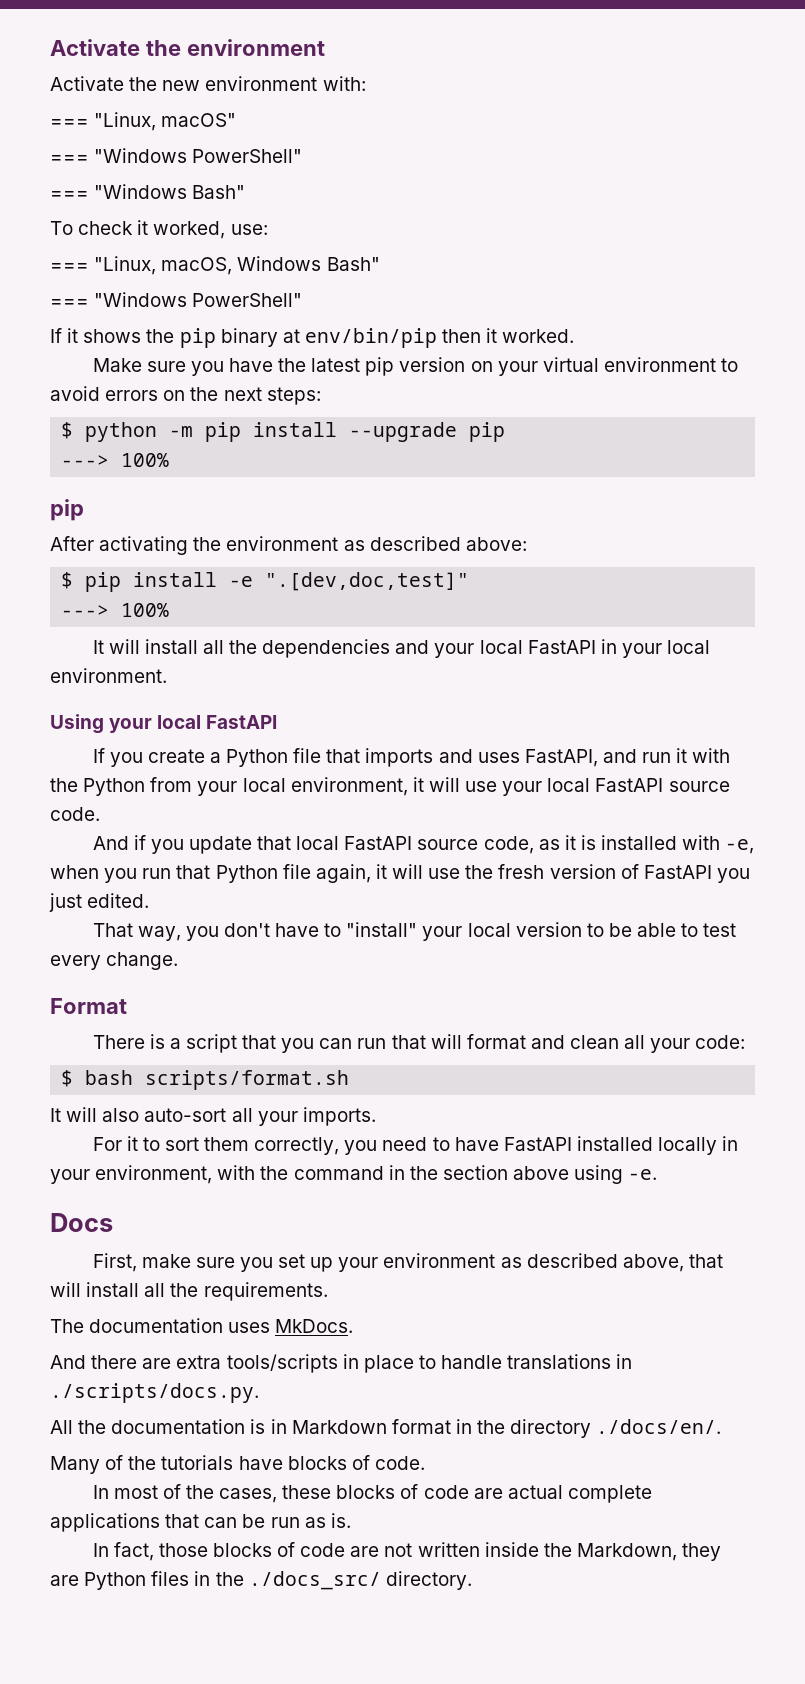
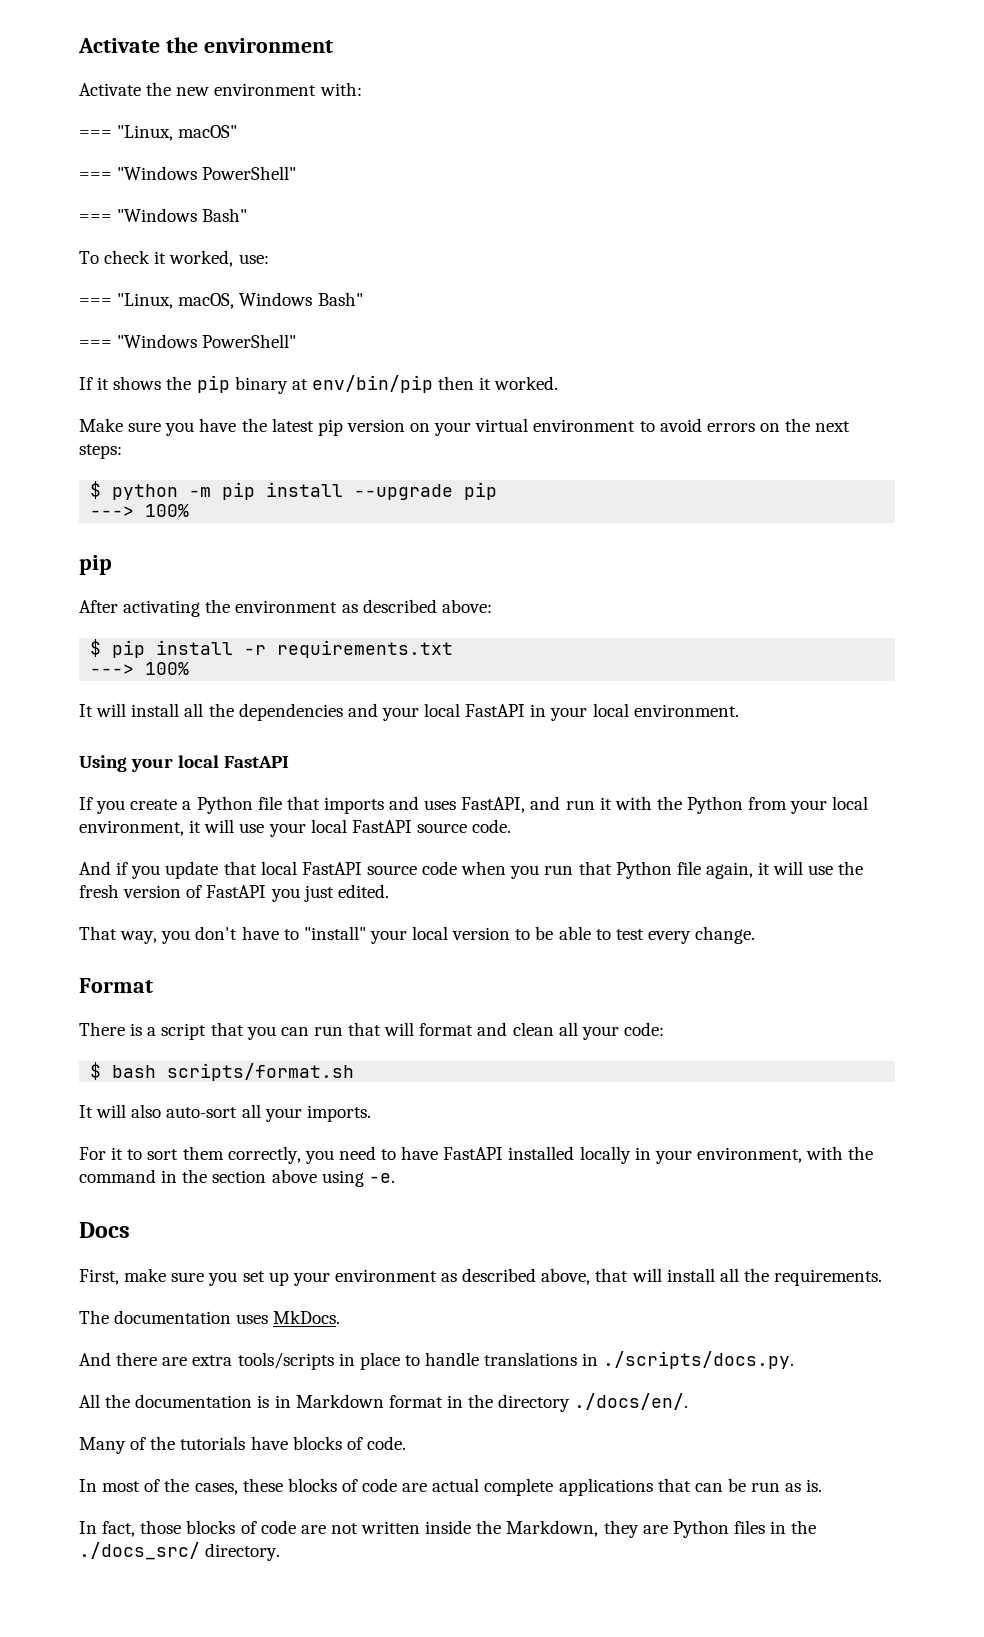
- $ pip install -e ".[dev,doc,test]"
+ $ pip install -r requirements.txt
- And if you update that local FastAPI source code, as it is installed with -e, when you run that Python file again, it will use the fresh version of FastAPI you just edited.
+ And if you update that local FastAPI source code when you run that Python file again, it will use the fresh version of FastAPI you just edited.

